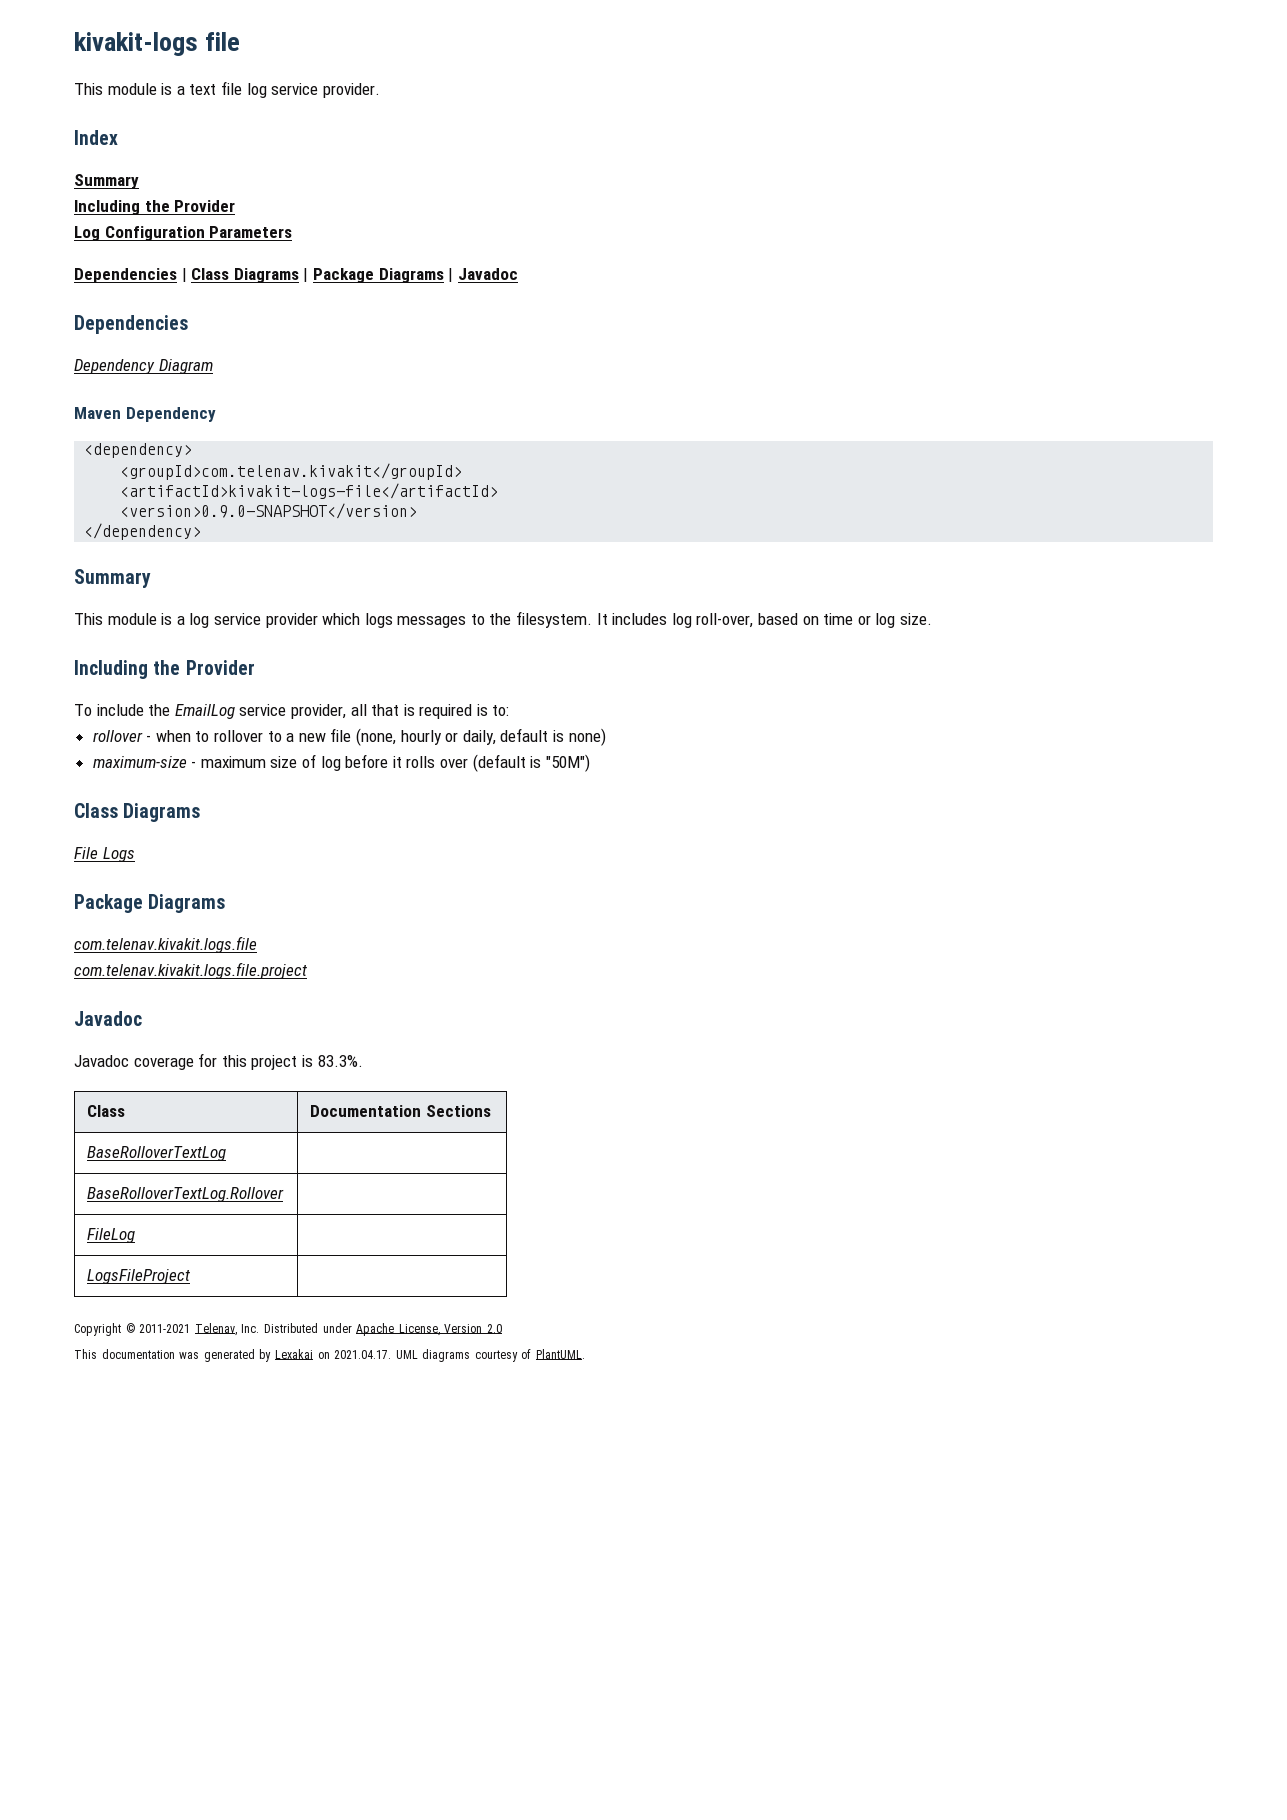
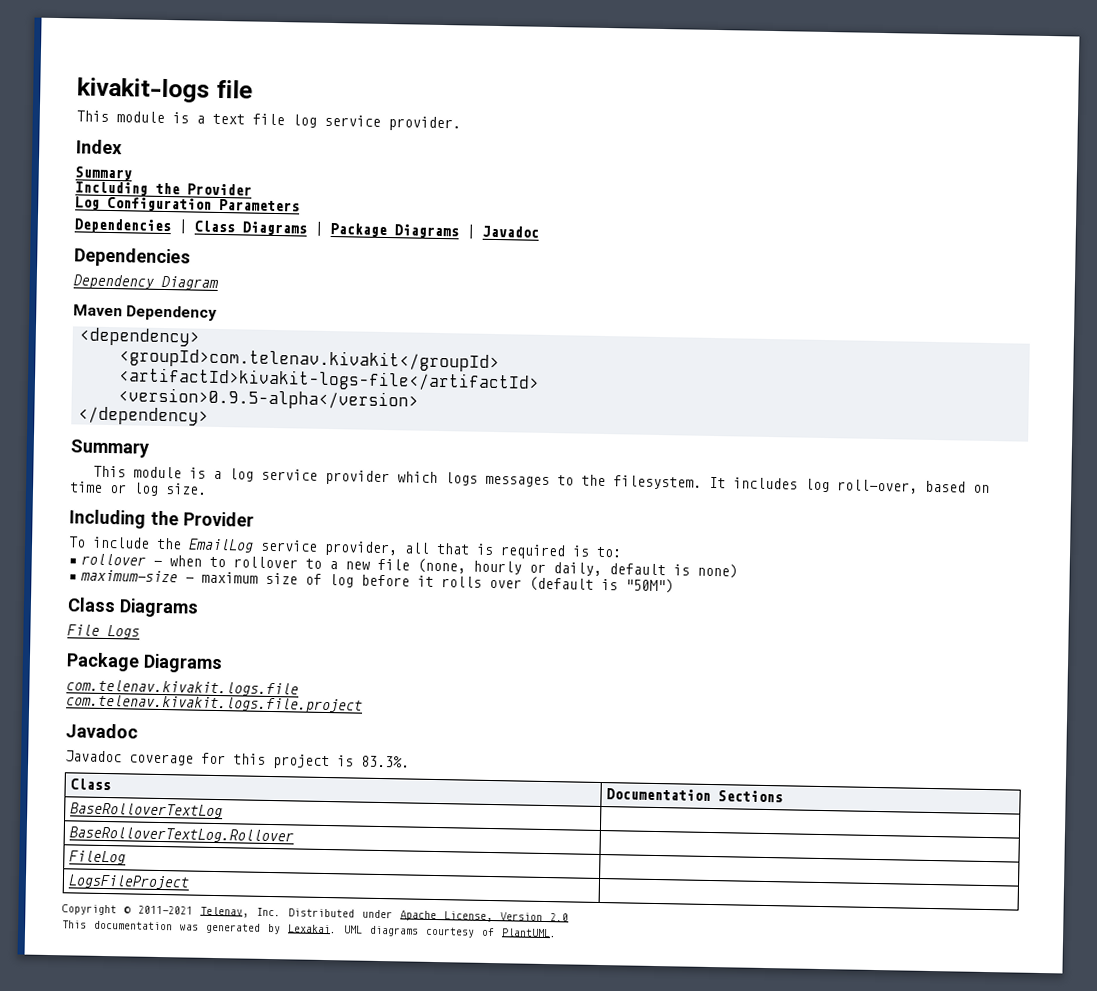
- <version>0.9.0-SNAPSHOT</version>
+ <version>0.9.5-alpha</version>
- This documentation was generated by Lexakai on 2021.04.17. UML diagrams courtesy of PlantUML.
+ This documentation was generated by Lexakai. UML diagrams courtesy of PlantUML.

